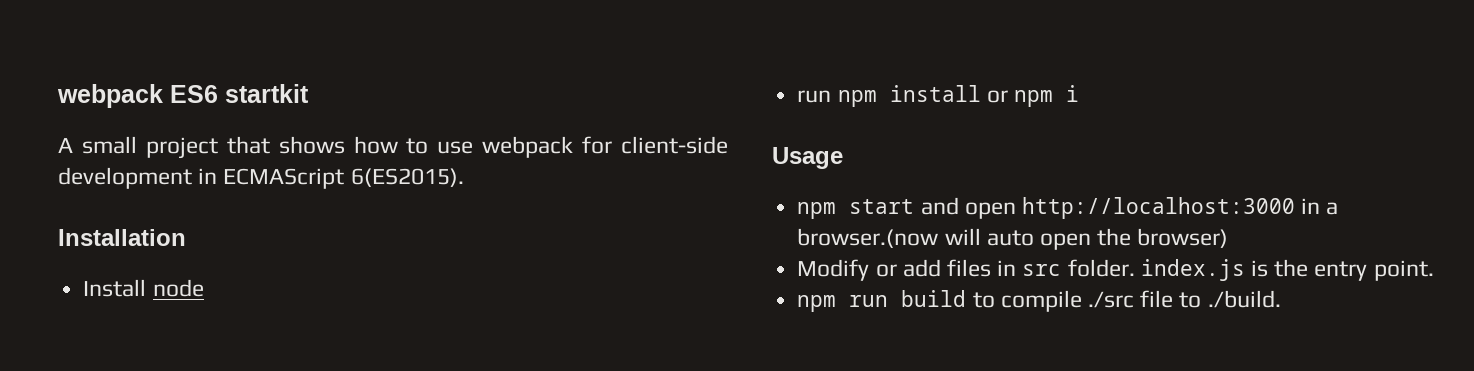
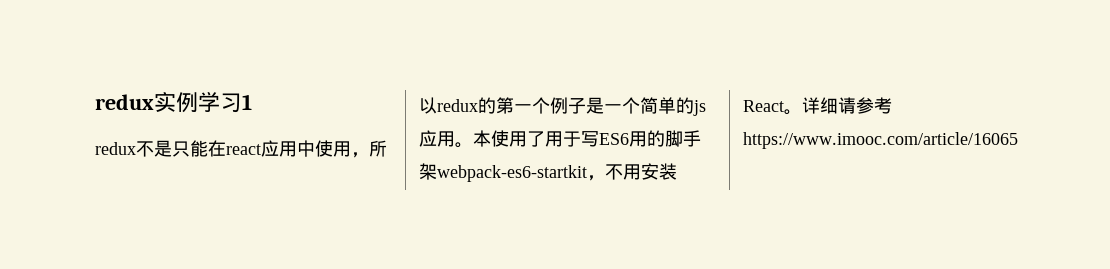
- webpack ES6 startkit
- A small project that shows how to use webpack for client-side development in ECMAScript 6(ES2015).
- Installation
- Install node
- run npm install or npm i
- Usage
- npm start and open http://localhost:3000 in a browser.(now will auto open the browser)
- Modify or add files in src folder. index.js is the entry point.
- npm run build to compile ./src file to ./build.
+ redux实例学习1
+ redux不是只能在react应用中使用，所以redux的第一个例子是一个简单的js应用。本使用了用于写ES6用的脚手架webpack-es6-startkit，不用安装React。详细请参考https://www.imooc.com/article/16065

